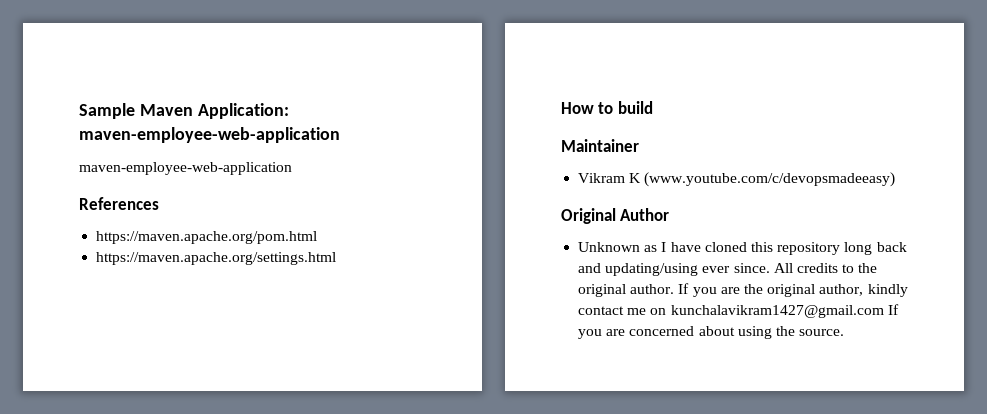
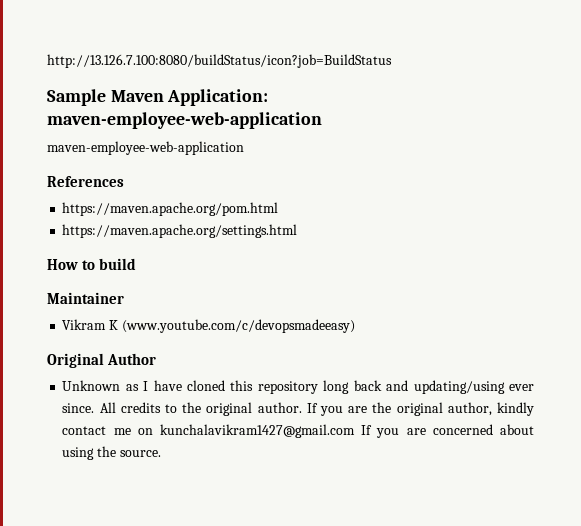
+ http://13.126.7.100:8080/buildStatus/icon?job=BuildStatus

